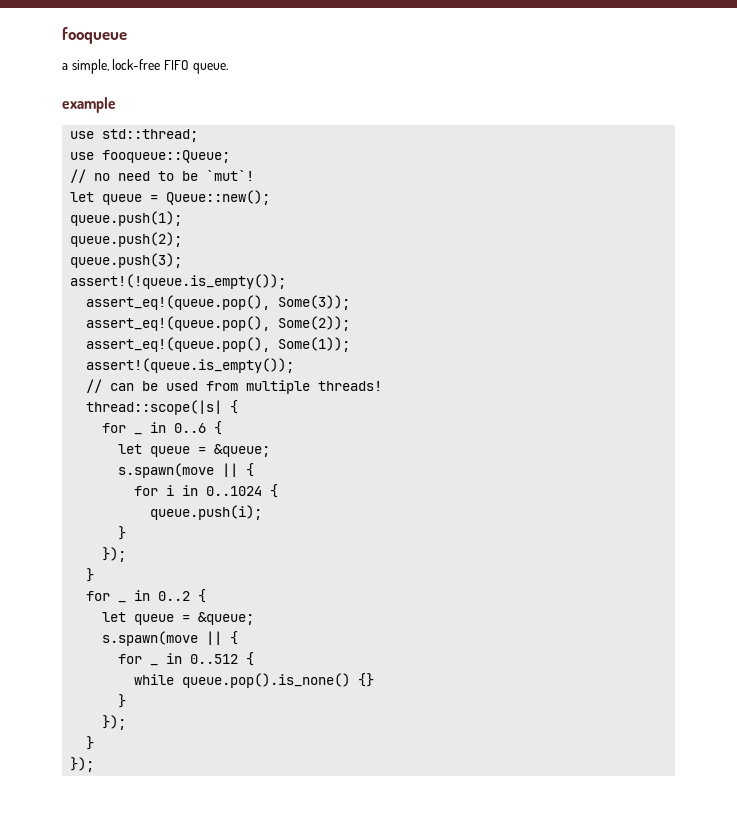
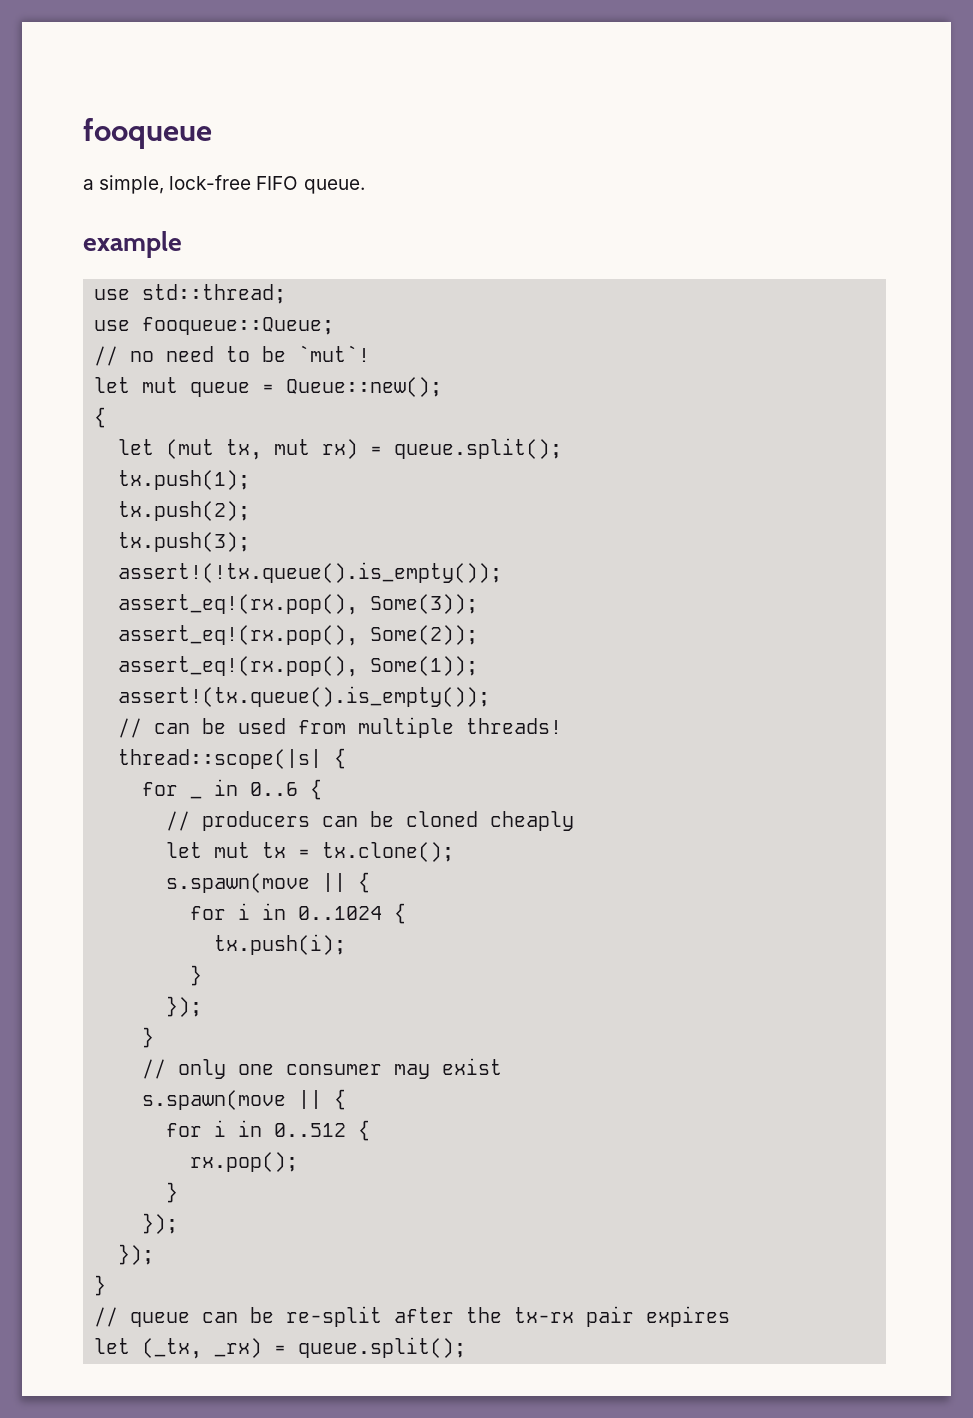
- let queue = Queue::new();
- queue.push(1);
- queue.push(2);
- queue.push(3);
- assert!(!queue.is_empty());
- assert_eq!(queue.pop(), Some(3));
+ let mut queue = Queue::new();
+ {
+ let (mut tx, mut rx) = queue.split();
+ tx.push(1);
+ tx.push(2);
+ tx.push(3);
+ assert!(!tx.queue().is_empty());
+ assert_eq!(rx.pop(), Some(3));
- assert_eq!(queue.pop(), Some(2));
+ assert_eq!(rx.pop(), Some(2));
- assert_eq!(queue.pop(), Some(1));
+ assert_eq!(rx.pop(), Some(1));
- assert!(queue.is_empty());
+ assert!(tx.queue().is_empty());
  for _ in 0..6 {
- let queue = &queue;
+ // producers can be cloned cheaply
+ let mut tx = tx.clone();
- queue.push(i);
+ tx.push(i);
  }
  });
  }
- for _ in 0..2 {
- let queue = &queue;
+ // only one consumer may exist
  s.spawn(move || {
- for _ in 0..512 {
+ for i in 0..512 {
- while queue.pop().is_none() {}
+ rx.pop();
  }
  });
+ });
  }
- });
+ // queue can be re-split after the tx-rx pair expires
+ let (_tx, _rx) = queue.split();

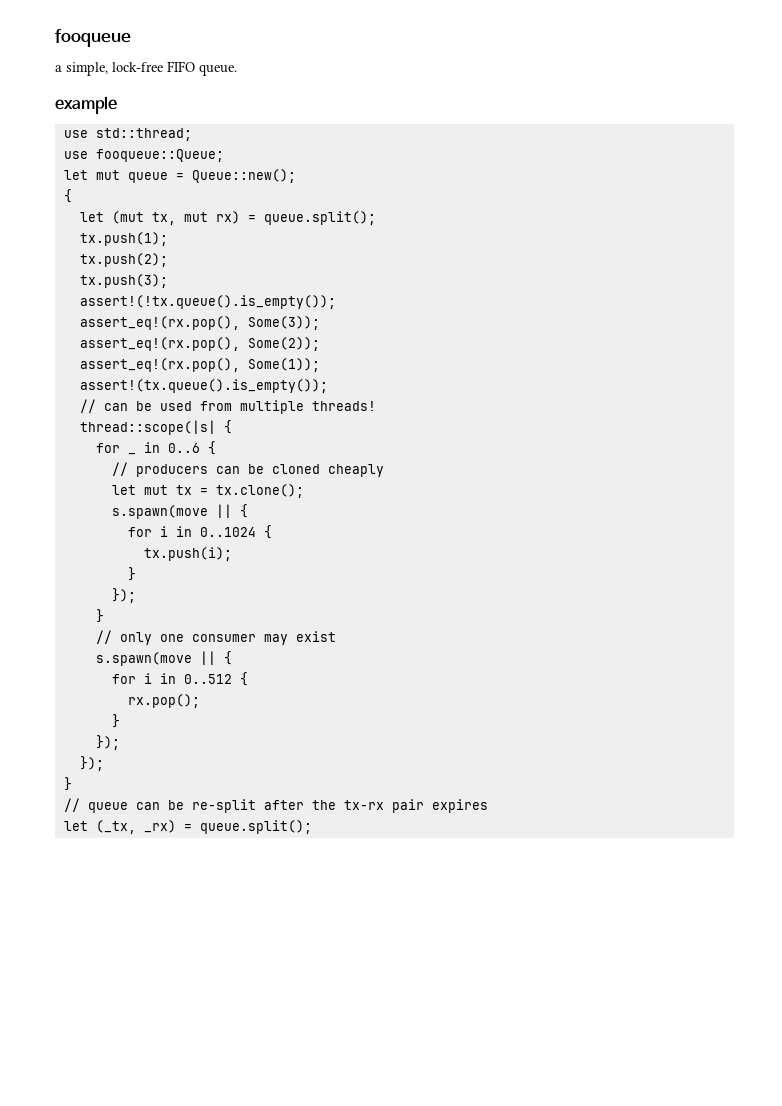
- // no need to be `mut`!

